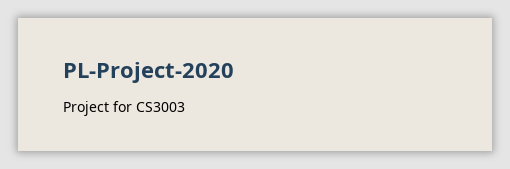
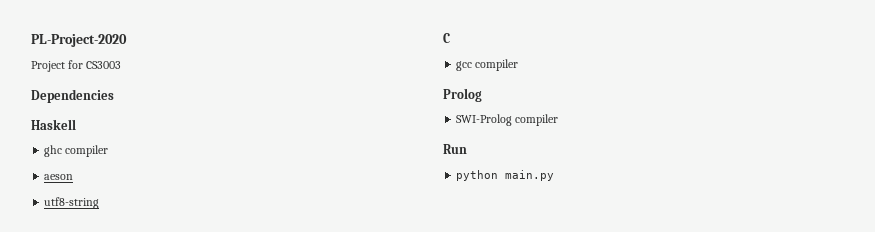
+ Dependencies
+ Haskell
+ ghc compiler
+ aeson
+ utf8-string
+ C
+ gcc compiler
+ Prolog
+ SWI-Prolog compiler
+ Run
+ python main.py

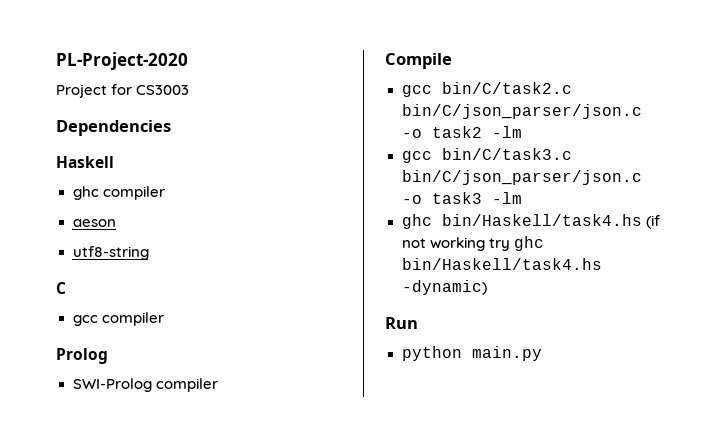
+ Compile
+ gcc bin/C/task2.c bin/C/json_parser/json.c -o task2 -lm
+ gcc bin/C/task3.c bin/C/json_parser/json.c -o task3 -lm
+ ghc bin/Haskell/task4.hs (if not working try ghc bin/Haskell/task4.hs -dynamic)

